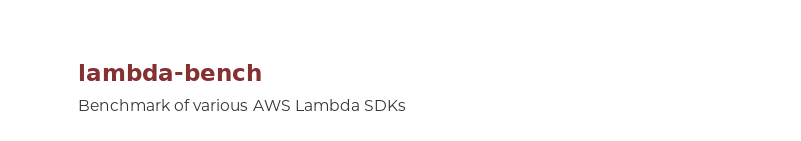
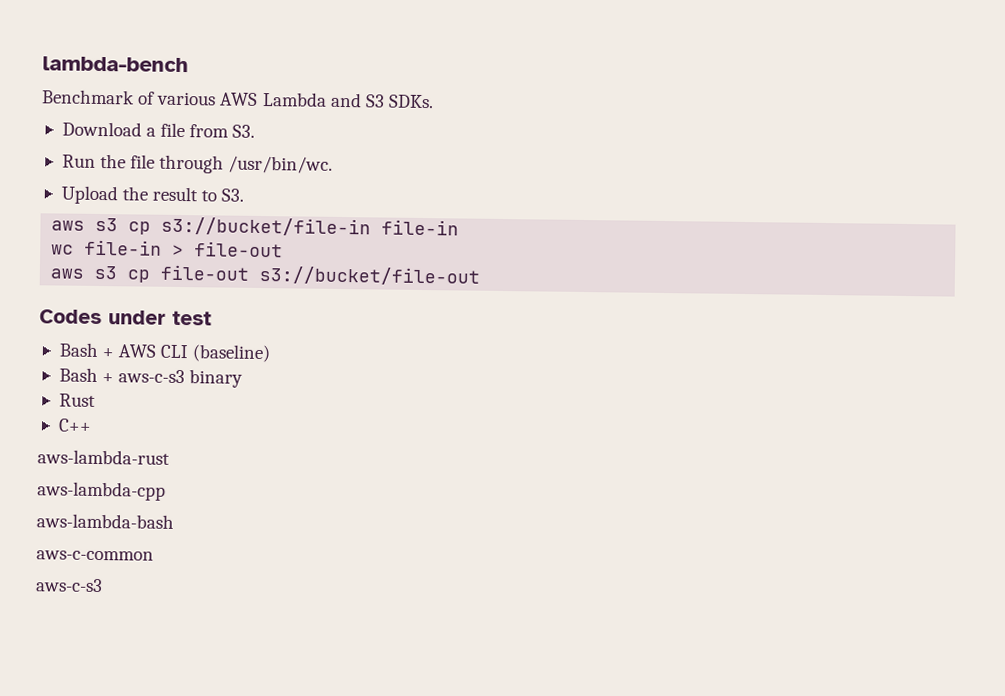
- Benchmark of various AWS Lambda SDKs
+ Benchmark of various AWS Lambda and S3 SDKs.
+ Download a file from S3.
+ Run the file through /usr/bin/wc.
+ Upload the result to S3.
+ aws s3 cp s3://bucket/file-in file-in
+ wc file-in > file-out
+ aws s3 cp file-out s3://bucket/file-out
+ Codes under test
+ Bash + AWS CLI (baseline)
+ Bash + aws-c-s3 binary
+ Rust
+ C++
+ aws-lambda-rust
+ aws-lambda-cpp
+ aws-lambda-bash
+ aws-c-common
+ aws-c-s3

